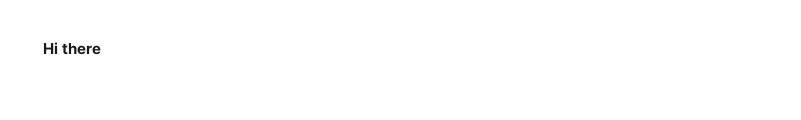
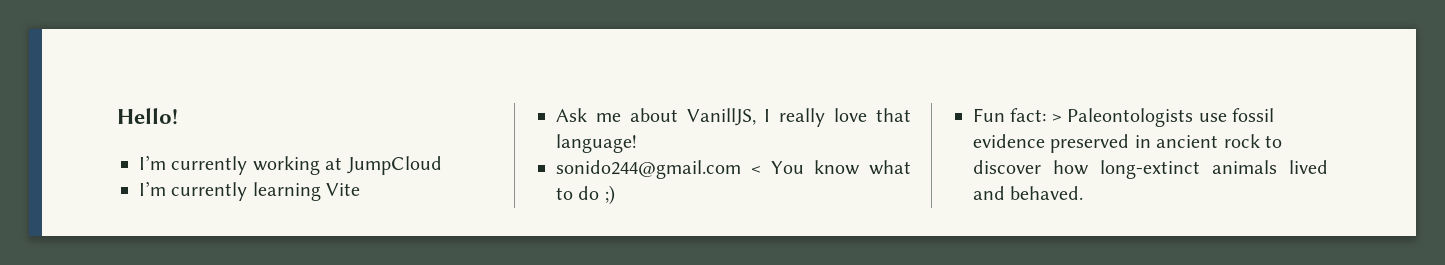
- Hi there
+ Hello!
+ I’m currently working at JumpCloud
+ I’m currently learning Vite
+ Ask me about VanillJS, I really love that language!
+ sonido244@gmail.com < You know what to do ;)
+ Fun fact: > Paleontologists use fossil evidence preserved in ancient rock to discover how long-extinct animals lived and behaved.

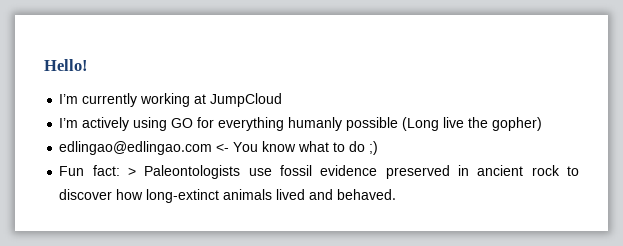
- I’m currently learning Vite
- Ask me about VanillJS, I really love that language!
- sonido244@gmail.com < You know what to do ;)
+ I’m actively using GO for everything humanly possible (Long live the gopher)
+ edlingao@edlingao.com <- You know what to do ;)

